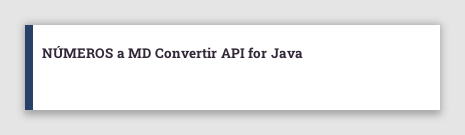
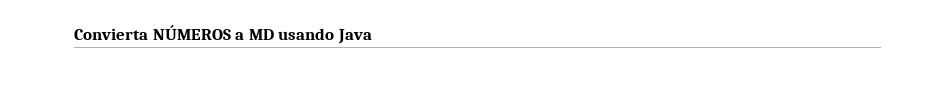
- NÚMEROS a MD Convertir API for Java
+ Convierta NÚMEROS a MD usando Java

